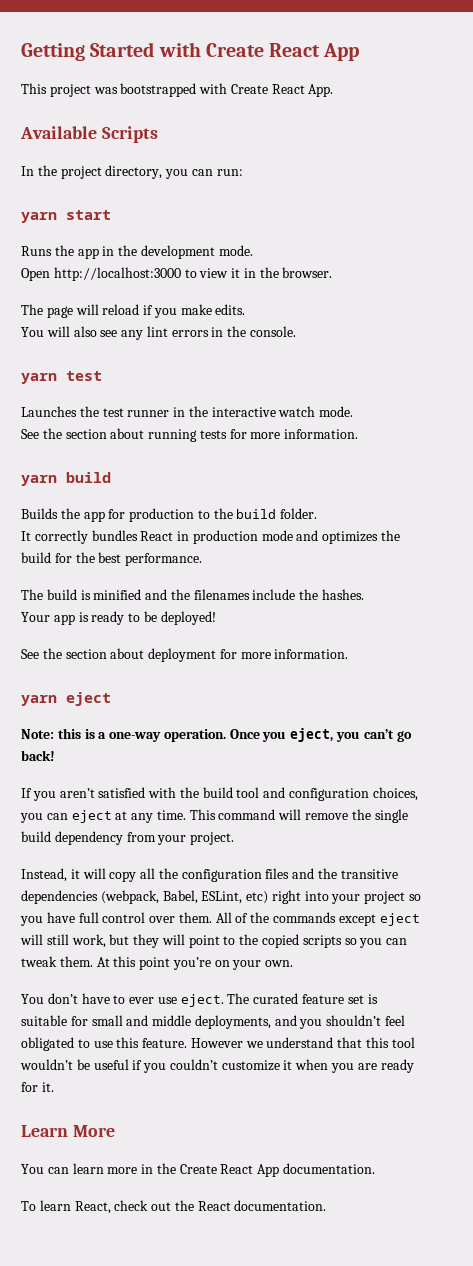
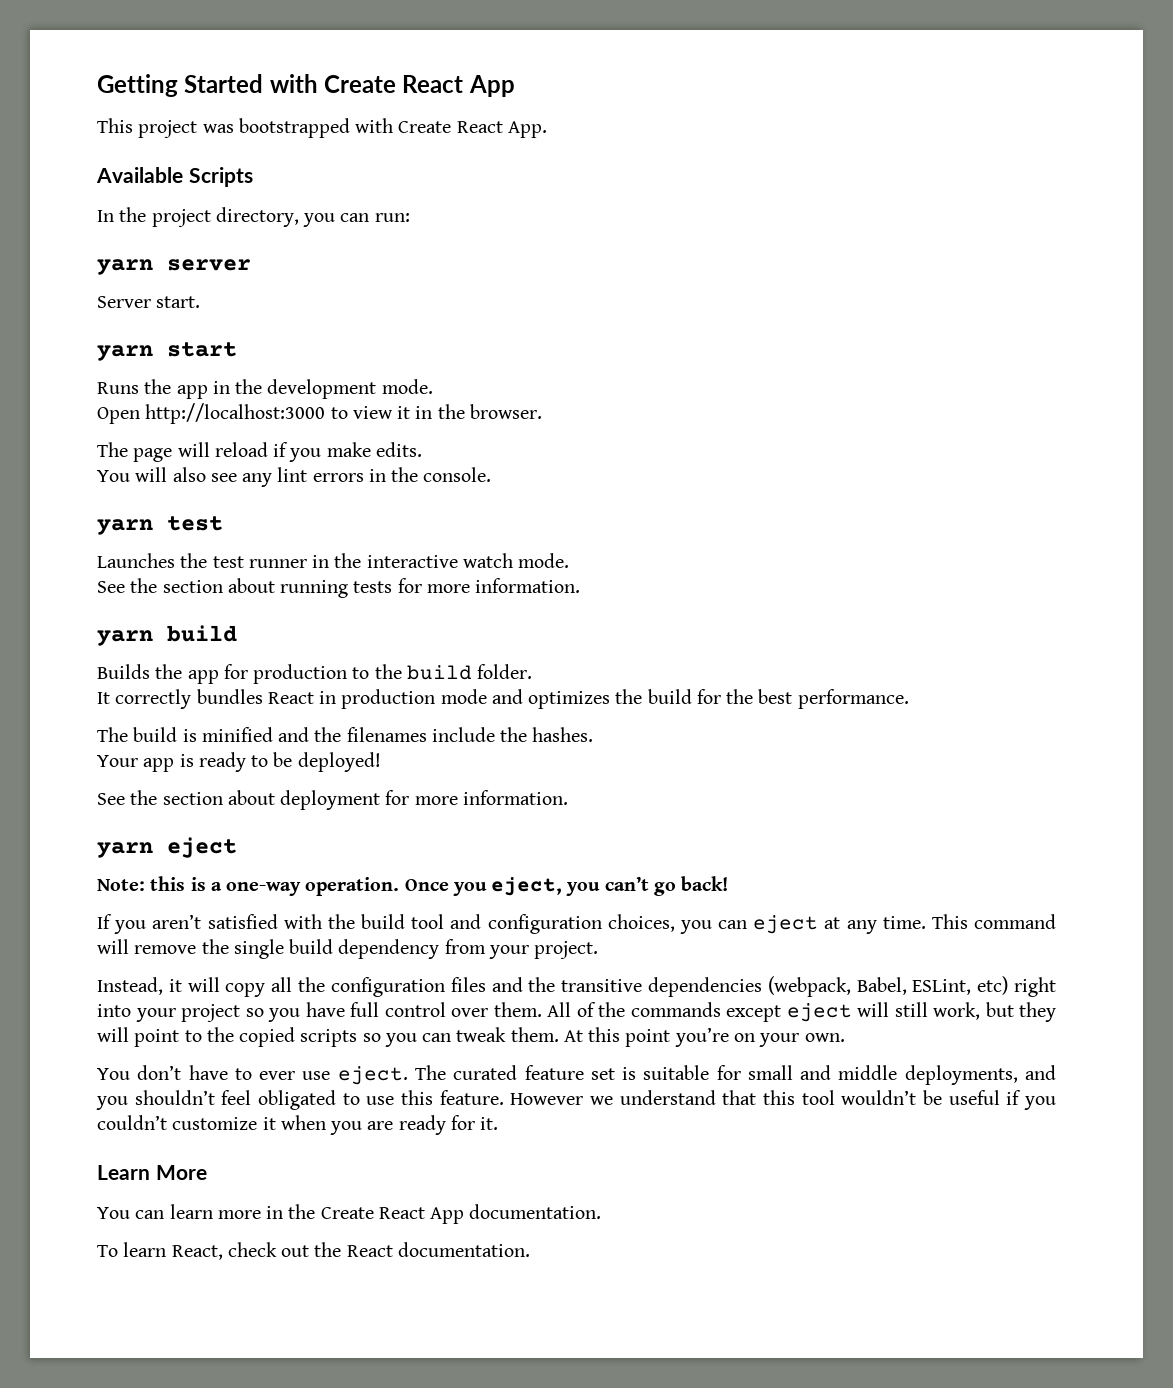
+ yarn server
+ Server start.

